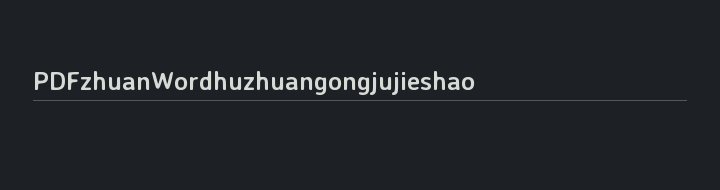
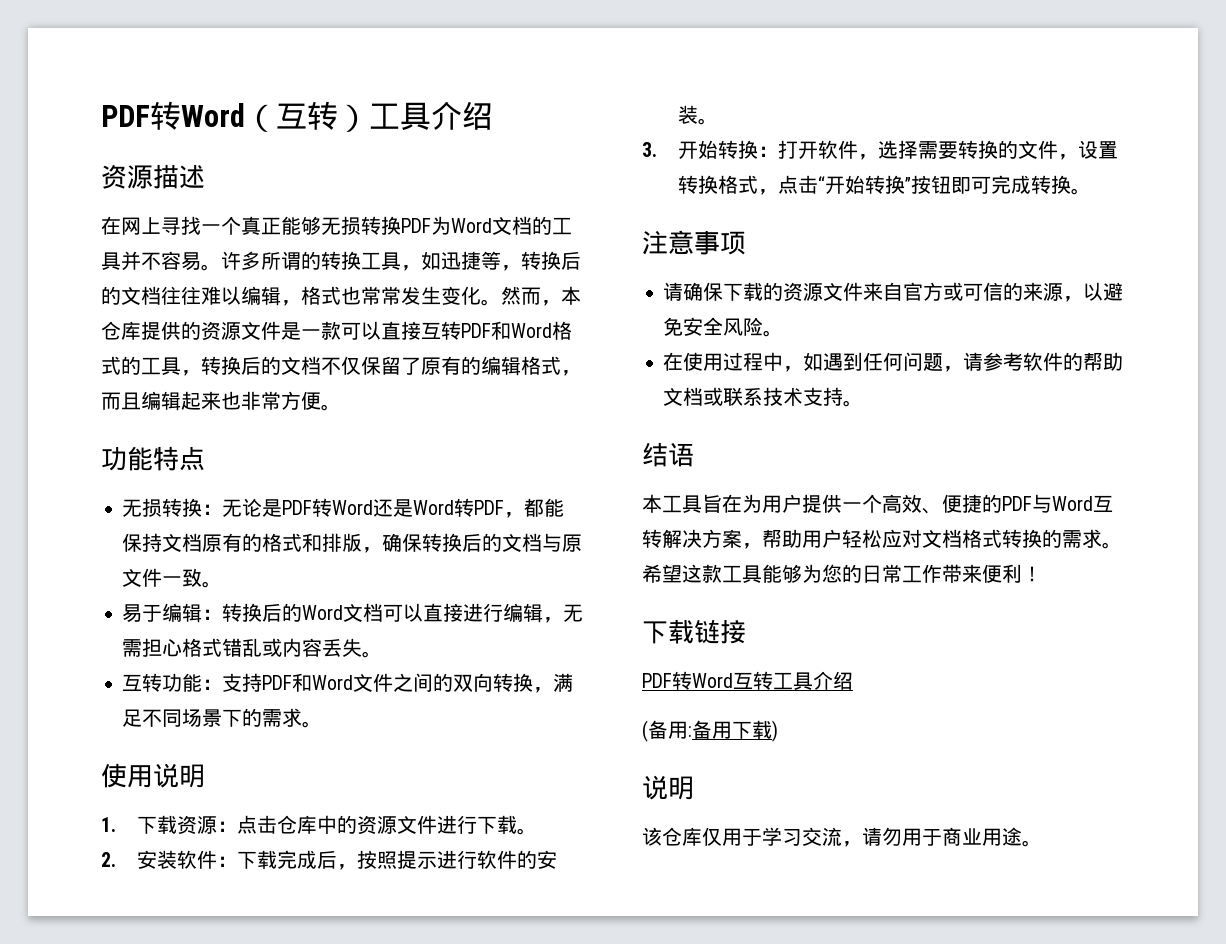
- PDFzhuanWordhuzhuangongjujieshao
+ PDF转Word（互转）工具介绍
+ 资源描述
+ 在网上寻找一个真正能够无损转换PDF为Word文档的工具并不容易。许多所谓的转换工具，如迅捷等，转换后的文档往往难以编辑，格式也常常发生变化。然而，本仓库提供的资源文件是一款可以直接互转PDF和Word格式的工具，转换后的文档不仅保留了原有的编辑格式，而且编辑起来也非常方便。
+ 功能特点
+ 无损转换：无论是PDF转Word还是Word转PDF，都能保持文档原有的格式和排版，确保转换后的文档与原文件一致。
+ 易于编辑：转换后的Word文档可以直接进行编辑，无需担心格式错乱或内容丢失。
+ 互转功能：支持PDF和Word文件之间的双向转换，满足不同场景下的需求。
+ 使用说明
+ 1.下载资源：点击仓库中的资源文件进行下载。
+ 2.安装软件：下载完成后，按照提示进行软件的安装。
+ 3.开始转换：打开软件，选择需要转换的文件，设置转换格式，点击“开始转换”按钮即可完成转换。
+ 注意事项
+ 请确保下载的资源文件来自官方或可信的来源，以避免安全风险。
+ 在使用过程中，如遇到任何问题，请参考软件的帮助文档或联系技术支持。
+ 结语
+ 本工具旨在为用户提供一个高效、便捷的PDF与Word互转解决方案，帮助用户轻松应对文档格式转换的需求。希望这款工具能够为您的日常工作带来便利！
+ 下载链接
+ PDF转Word互转工具介绍
+ (备用:备用下载)
+ 说明
+ 该仓库仅用于学习交流，请勿用于商业用途。

